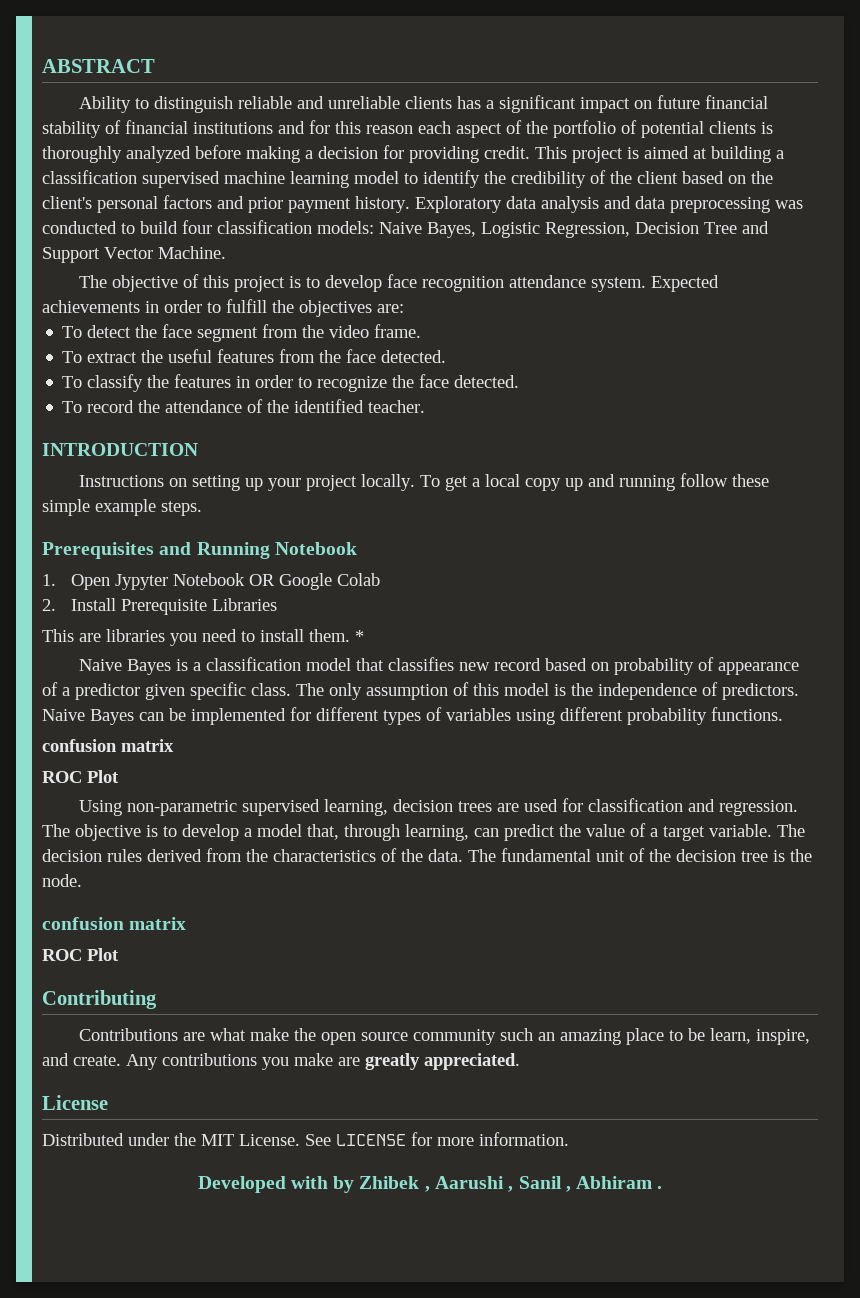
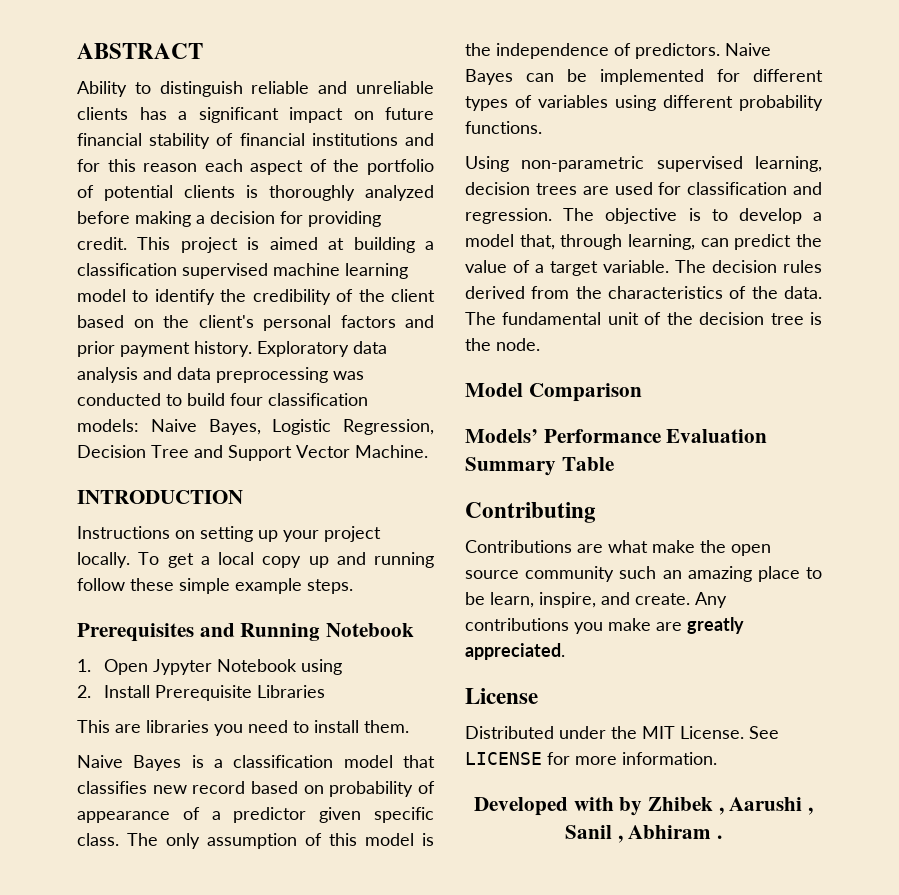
- The objective of this project is to develop face recognition attendance system. Expected achievements in order to fulfill the objectives are:
- To detect the face segment from the video frame.
- To extract the useful features from the face detected.
- To classify the features in order to recognize the face detected.
- To record the attendance of the identified teacher.
- 1. Open Jypyter Notebook OR Google Colab
+ 1. Open Jypyter Notebook using
- *
  Naive Bayes can be implemented for different types of variables using different probability functions.
- confusion matrix
- ROC Plot
  The fundamental unit of the decision tree is the node.
- confusion matrix
- ROC Plot
+ Model Comparison
+ Models’ Performance Evaluation Summary Table

